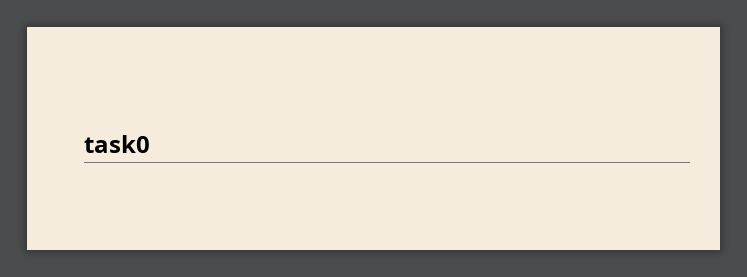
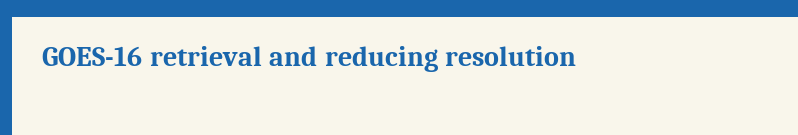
- task0
+ GOES-16 retrieval and reducing resolution

